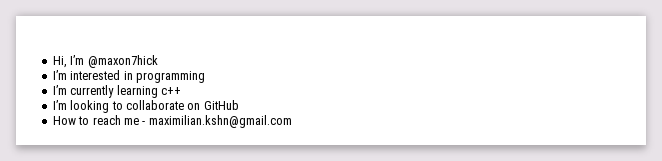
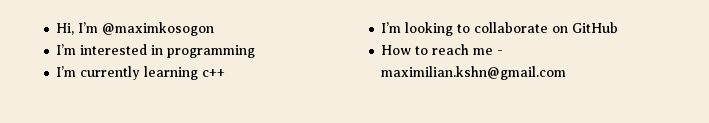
- Hi, I’m @maxon7hick
+ Hi, I’m @maximkosogon

